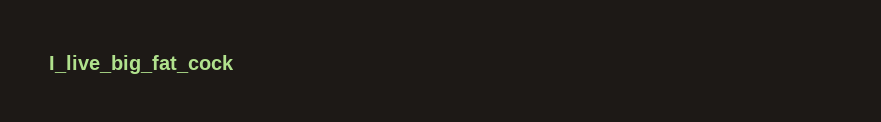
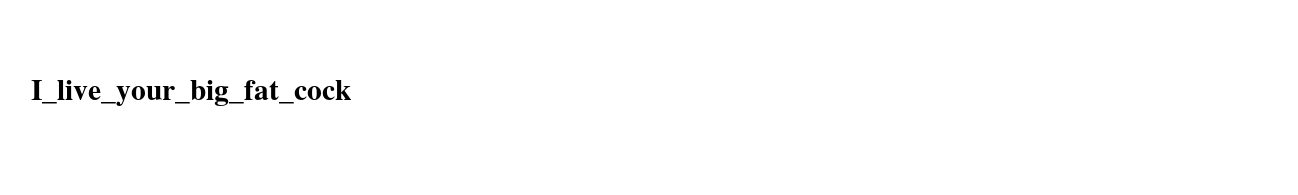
- I_live_big_fat_cock
+ I_live_your_big_fat_cock

